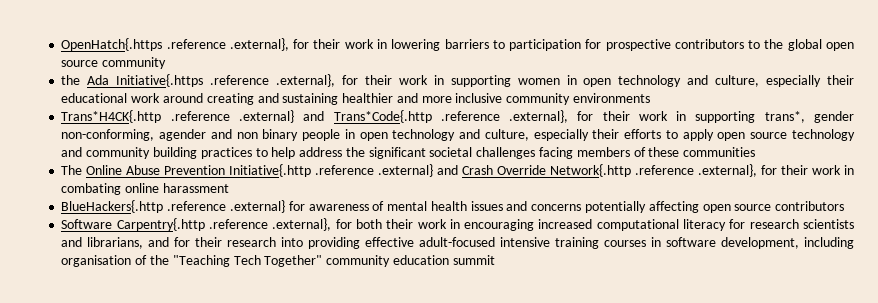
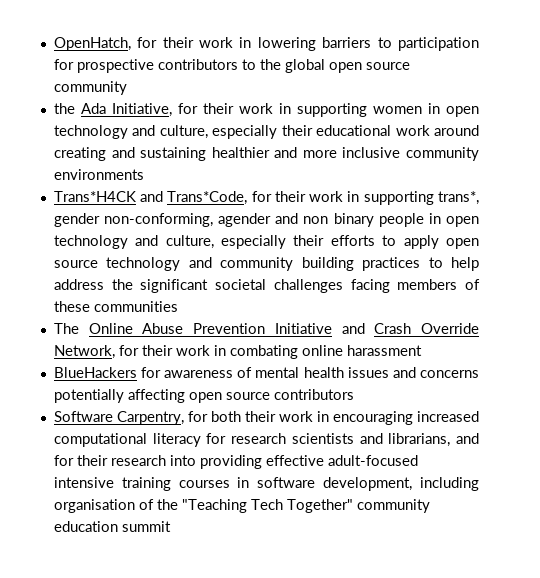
- OpenHatch{.https .reference .external}, for their work in lowering barriers to participation for prospective contributors to the global open source community
+ OpenHatch, for their work in lowering barriers to participation for prospective contributors to the global open source community
- the Ada Initiative{.https .reference .external}, for their work in supporting women in open technology and culture, especially their educational work around creating and sustaining healthier and more inclusive community environments
+ the Ada Initiative, for their work in supporting women in open technology and culture, especially their educational work around creating and sustaining healthier and more inclusive community environments
- Trans*H4CK{.http .reference .external} and Trans*Code{.http .reference .external}, for their work in supporting trans*, gender non-conforming, agender and non binary people in open technology and culture, especially their efforts to apply open source technology and community building practices to help address the significant societal challenges facing members of these communities
+ Trans*H4CK and Trans*Code, for their work in supporting trans*, gender non-conforming, agender and non binary people in open technology and culture, especially their efforts to apply open source technology and community building practices to help address the significant societal challenges facing members of these communities
- The Online Abuse Prevention Initiative{.http .reference .external} and Crash Override Network{.http .reference .external}, for their work in combating online harassment
+ The Online Abuse Prevention Initiative and Crash Override Network, for their work in combating online harassment
- BlueHackers{.http .reference .external} for awareness of mental health issues and concerns potentially affecting open source contributors
+ BlueHackers for awareness of mental health issues and concerns potentially affecting open source contributors
- Software Carpentry{.http .reference .external}, for both their work in encouraging increased computational literacy for research scientists and librarians, and for their research into providing effective adult-focused intensive training courses in software development, including organisation of the "Teaching Tech Together" community education summit
+ Software Carpentry, for both their work in encouraging increased computational literacy for research scientists and librarians, and for their research into providing effective adult-focused intensive training courses in software development, including organisation of the "Teaching Tech Together" community education summit

